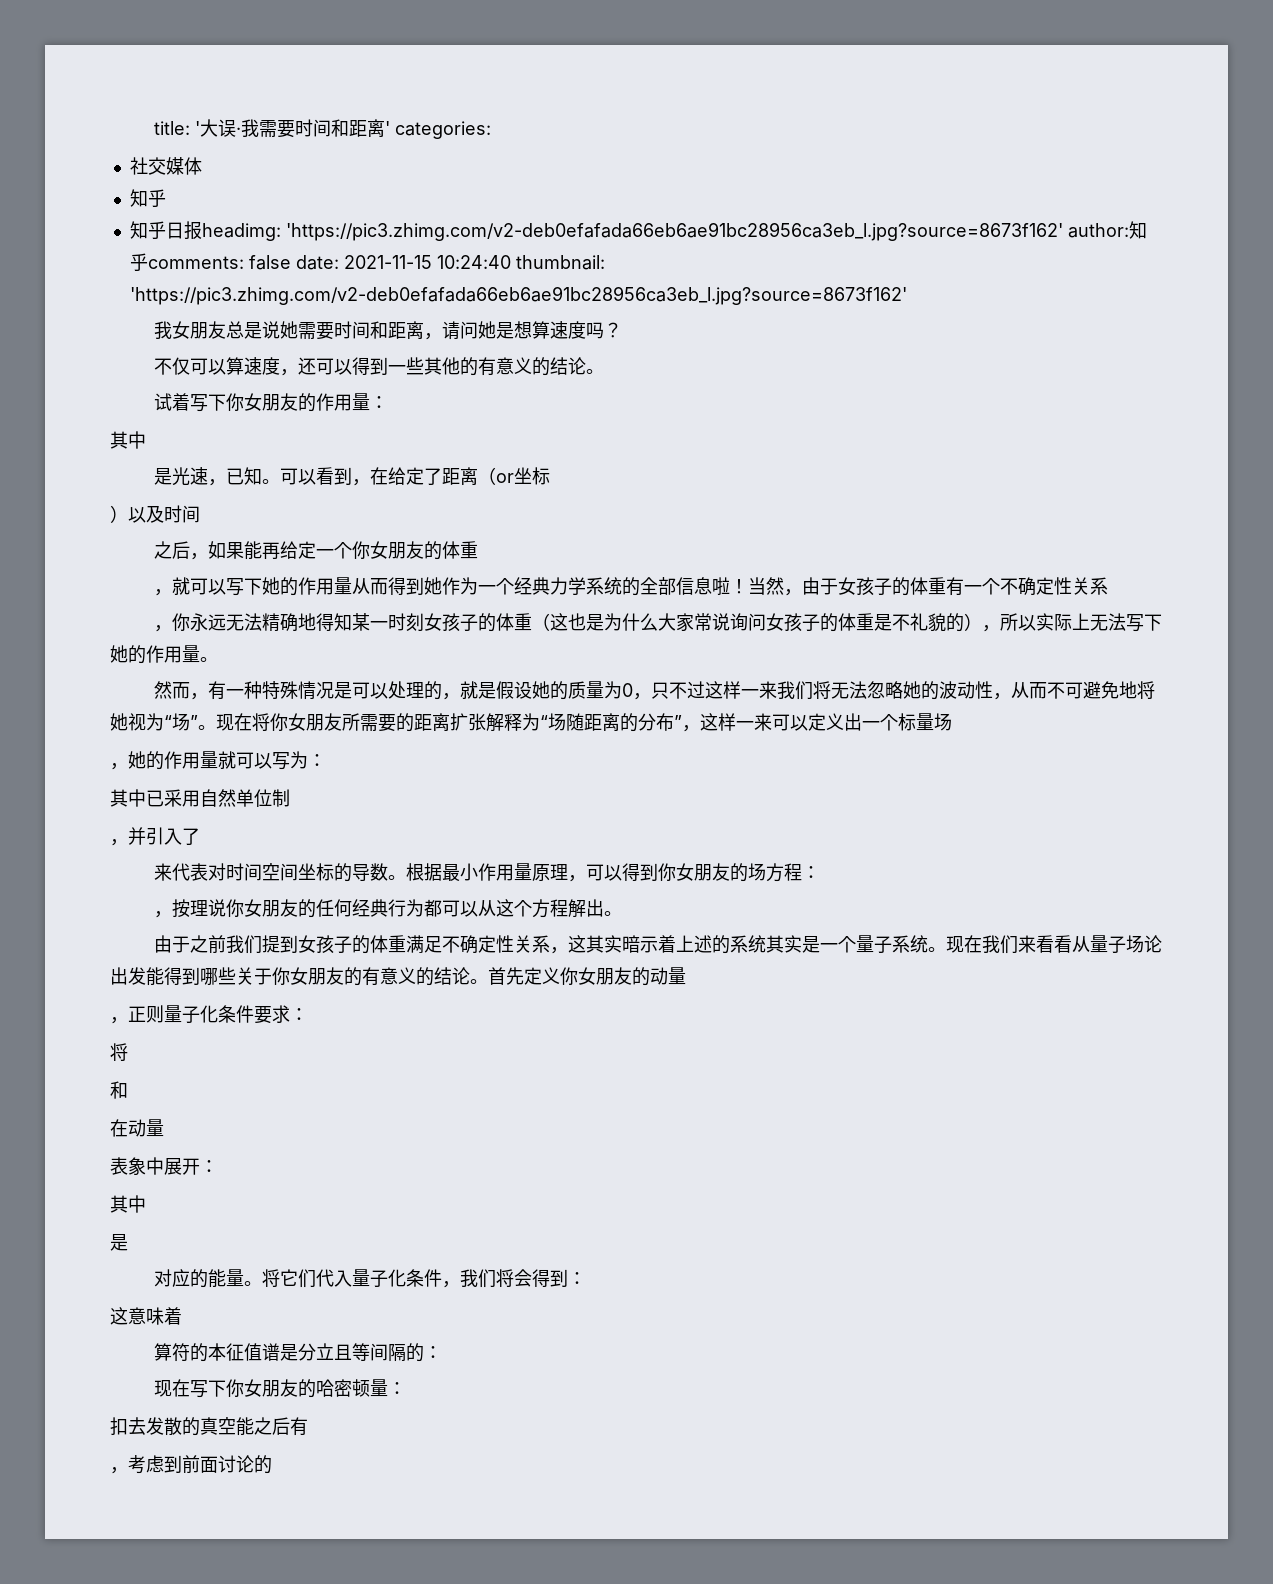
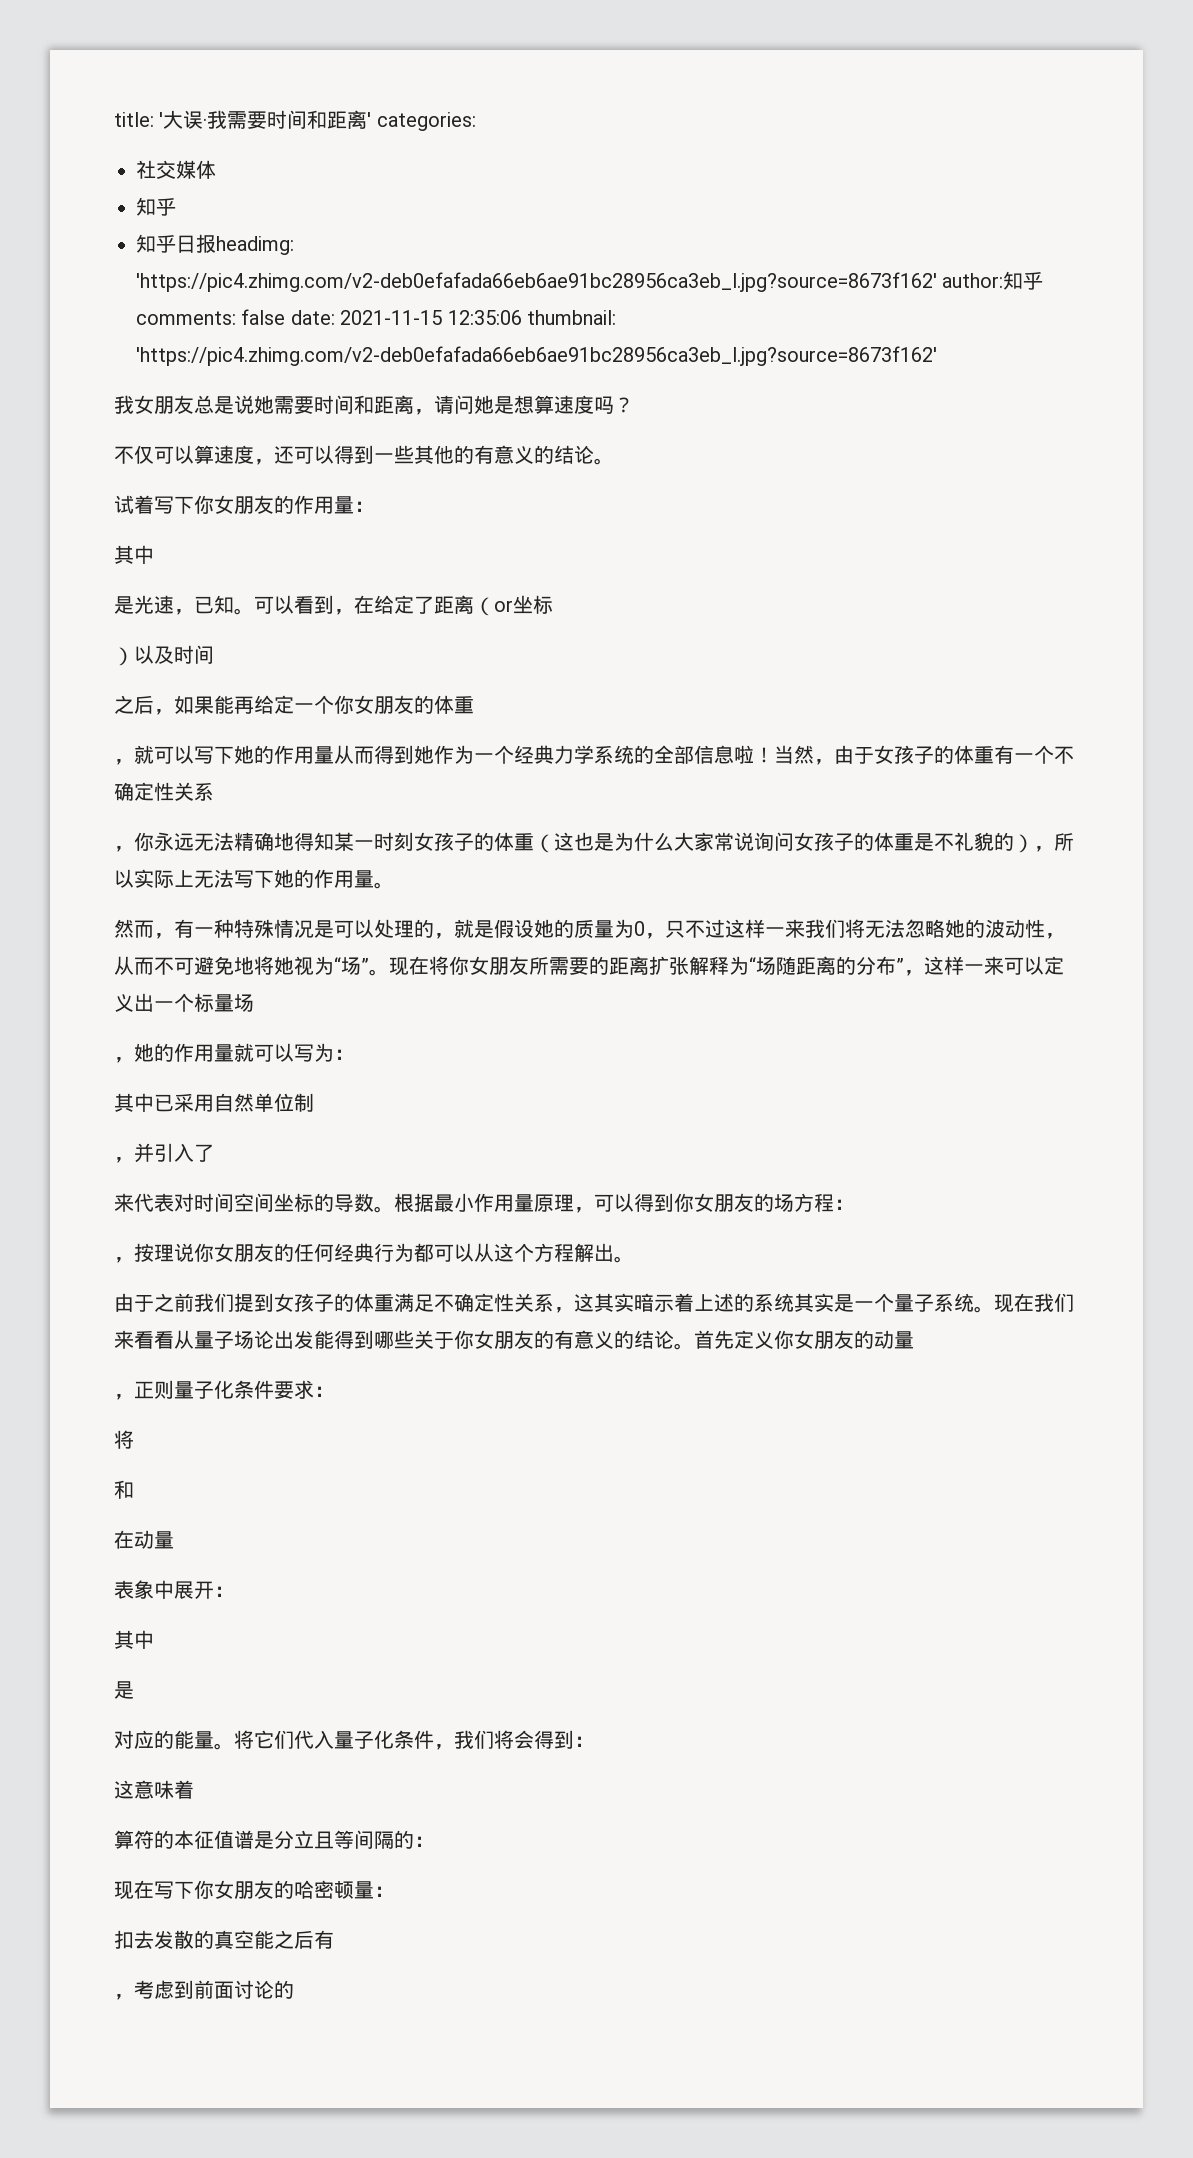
- 知乎日报headimg: 'https://pic3.zhimg.com/v2-deb0efafada66eb6ae91bc28956ca3eb_l.jpg?source=8673f162' author:知乎comments: false date: 2021-11-15 10:24:40 thumbnail: 'https://pic3.zhimg.com/v2-deb0efafada66eb6ae91bc28956ca3eb_l.jpg?source=8673f162'
+ 知乎日报headimg: 'https://pic4.zhimg.com/v2-deb0efafada66eb6ae91bc28956ca3eb_l.jpg?source=8673f162' author:知乎comments: false date: 2021-11-15 12:35:06 thumbnail: 'https://pic4.zhimg.com/v2-deb0efafada66eb6ae91bc28956ca3eb_l.jpg?source=8673f162'

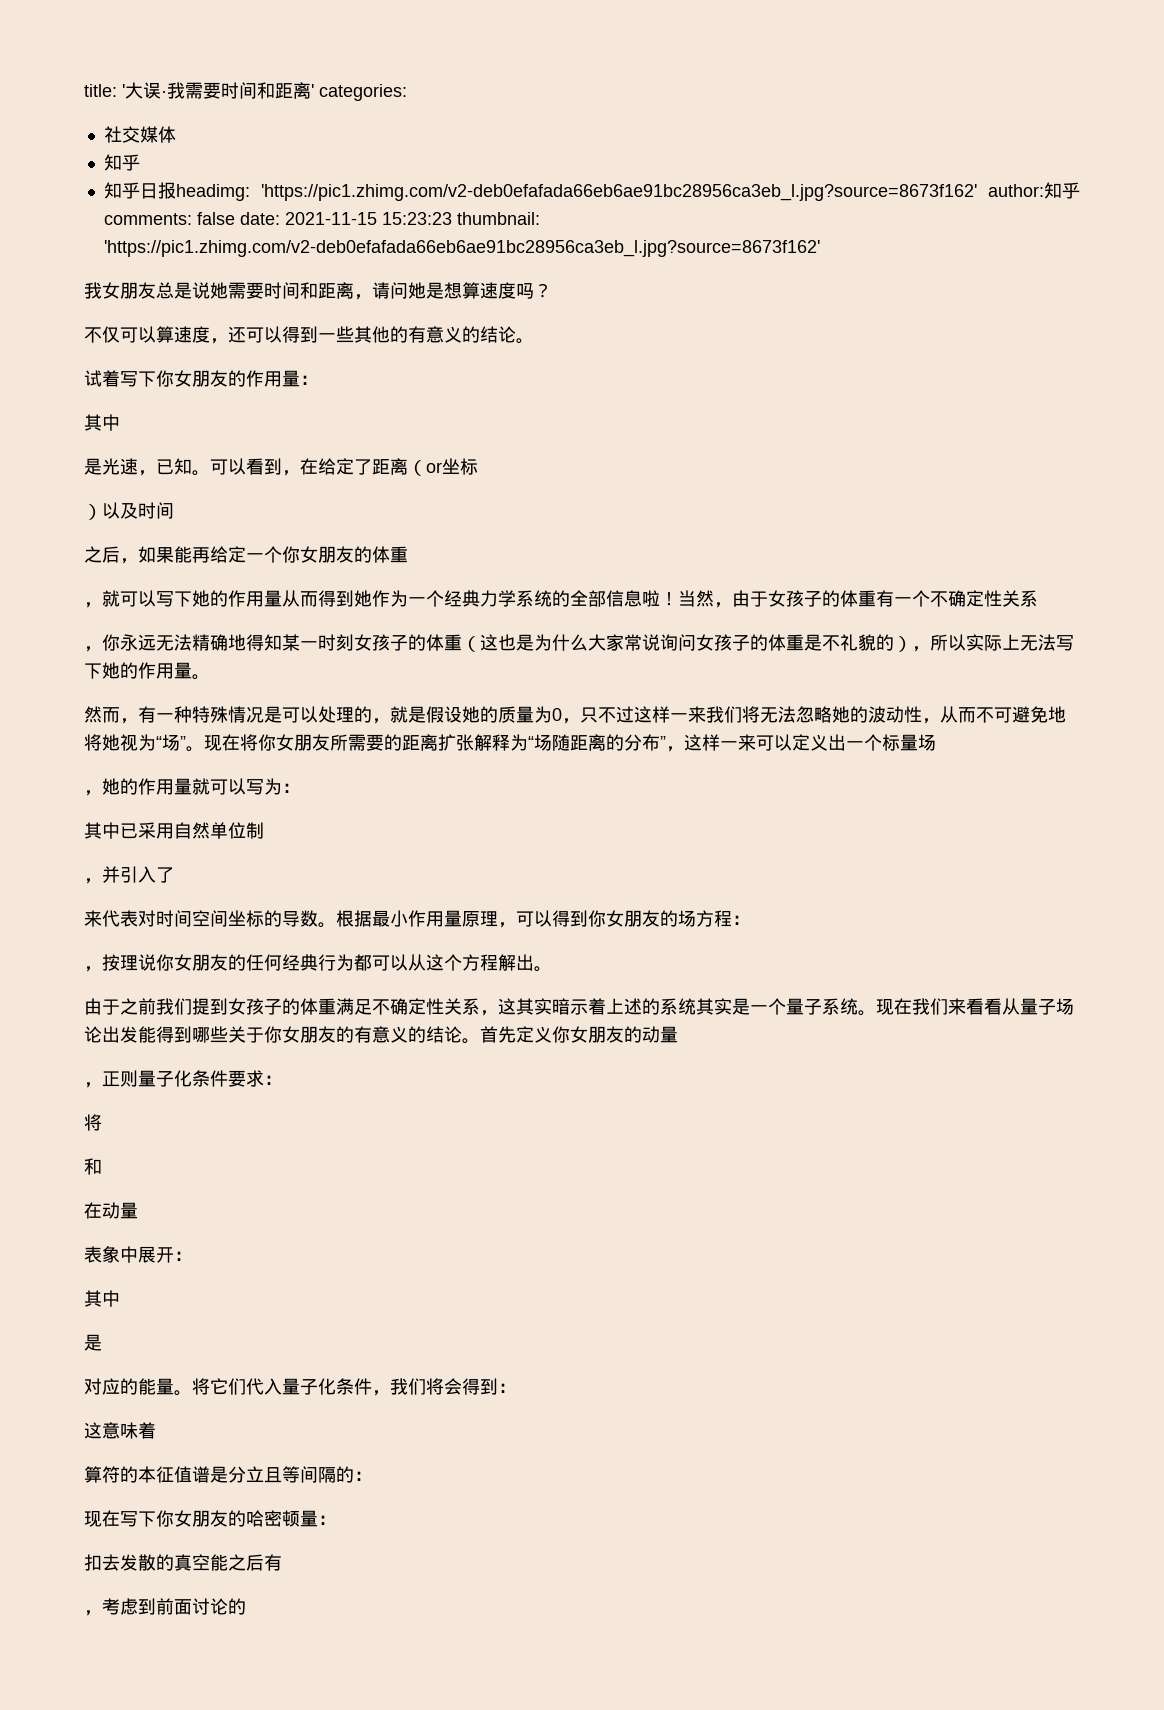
- 知乎日报headimg: 'https://pic4.zhimg.com/v2-deb0efafada66eb6ae91bc28956ca3eb_l.jpg?source=8673f162' author:知乎comments: false date: 2021-11-15 12:35:06 thumbnail: 'https://pic4.zhimg.com/v2-deb0efafada66eb6ae91bc28956ca3eb_l.jpg?source=8673f162'
+ 知乎日报headimg: 'https://pic1.zhimg.com/v2-deb0efafada66eb6ae91bc28956ca3eb_l.jpg?source=8673f162' author:知乎comments: false date: 2021-11-15 15:23:23 thumbnail: 'https://pic1.zhimg.com/v2-deb0efafada66eb6ae91bc28956ca3eb_l.jpg?source=8673f162'

